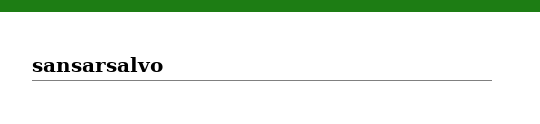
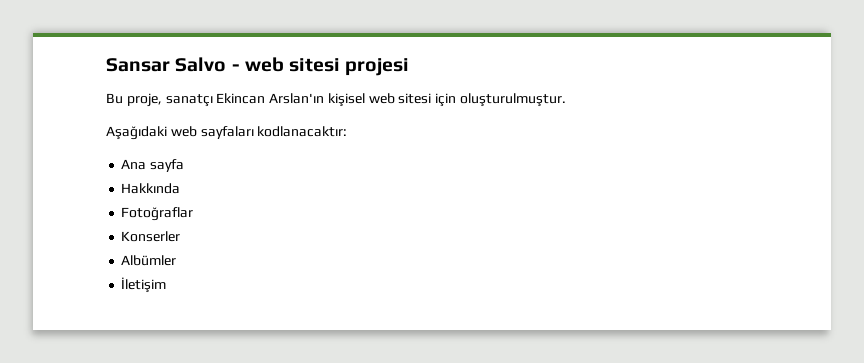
- sansarsalvo
+ Sansar Salvo - web sitesi projesi
+ Bu proje, sanatçı Ekincan Arslan'ın kişisel web sitesi için oluşturulmuştur.
+ Aşağıdaki web sayfaları kodlanacaktır:
+ Ana sayfa
+ Hakkında
+ Fotoğraflar
+ Konserler
+ Albümler
+ İletişim

